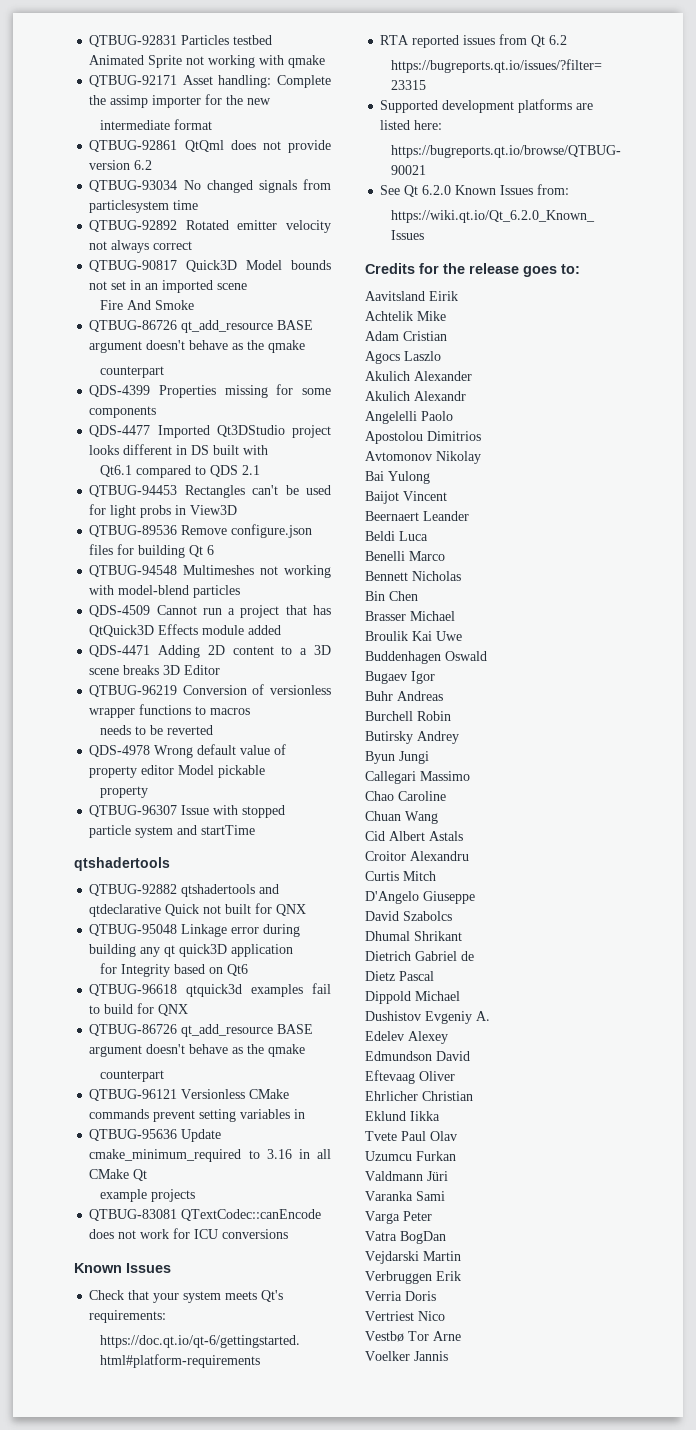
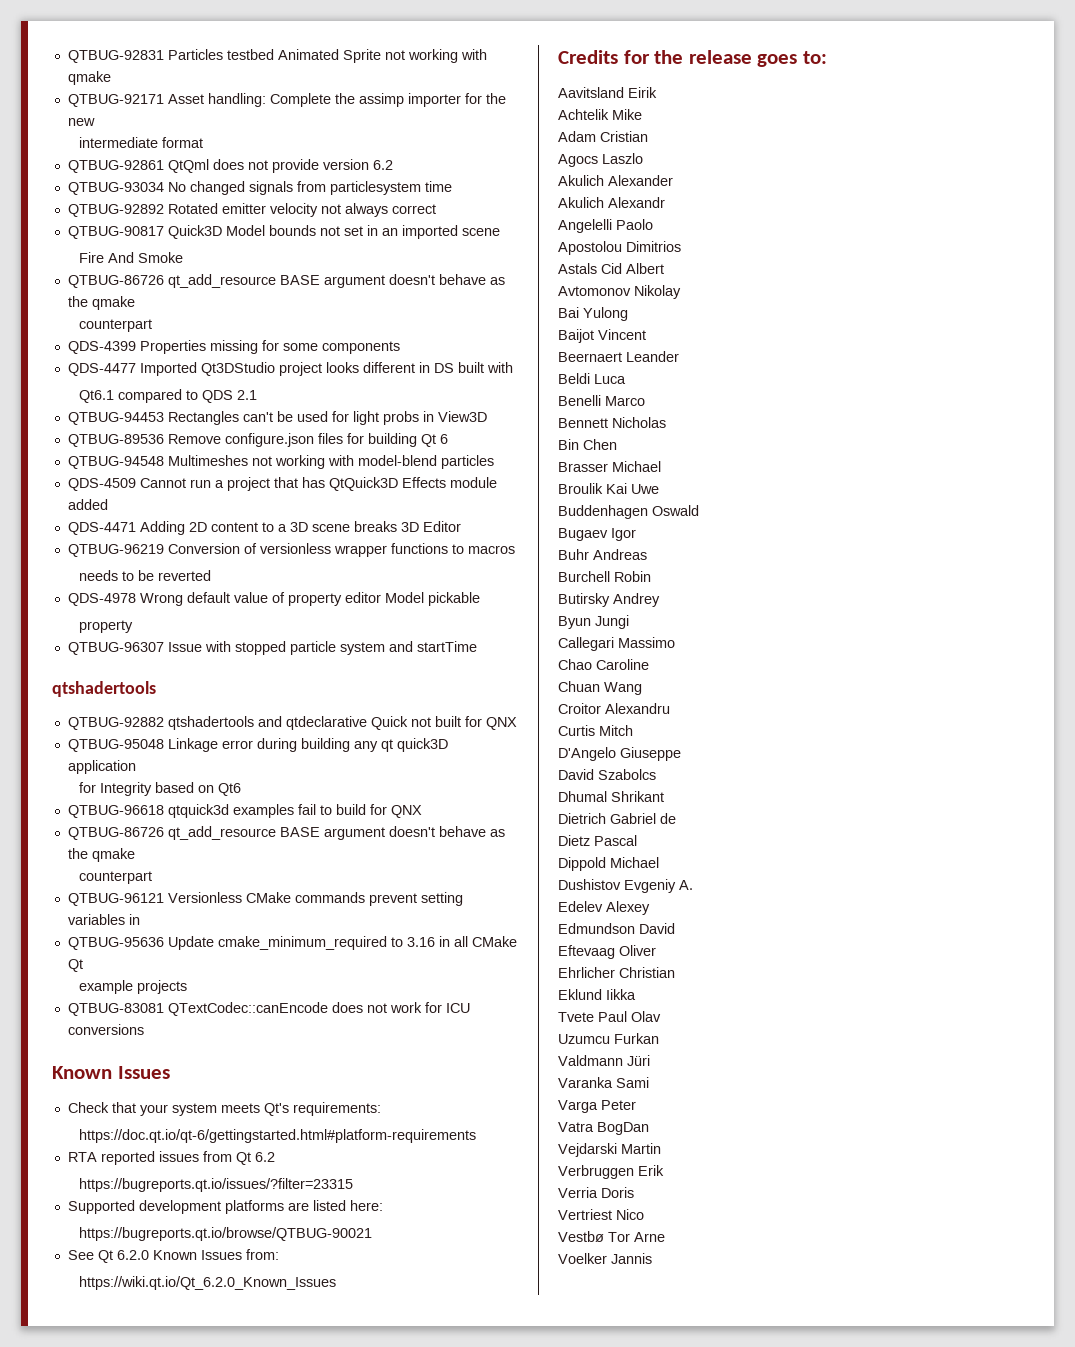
+ Astals Cid Albert
- Cid Albert Astals

